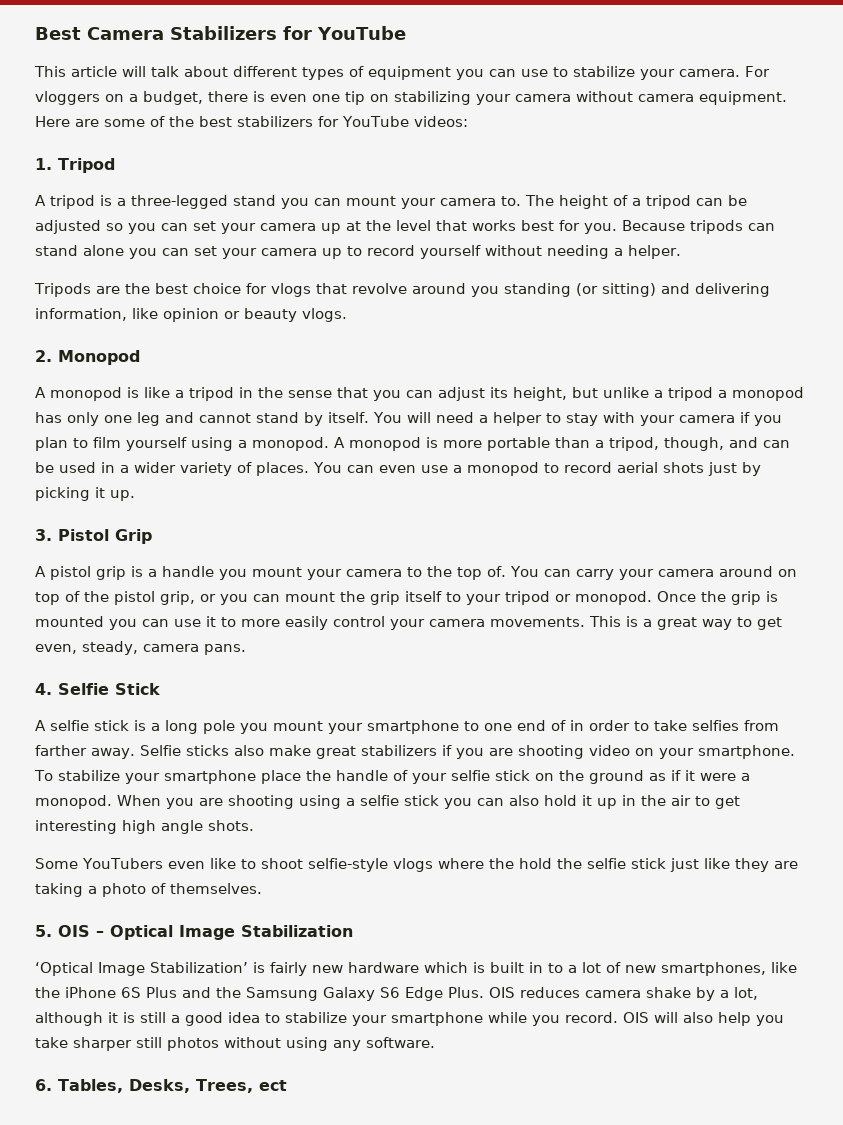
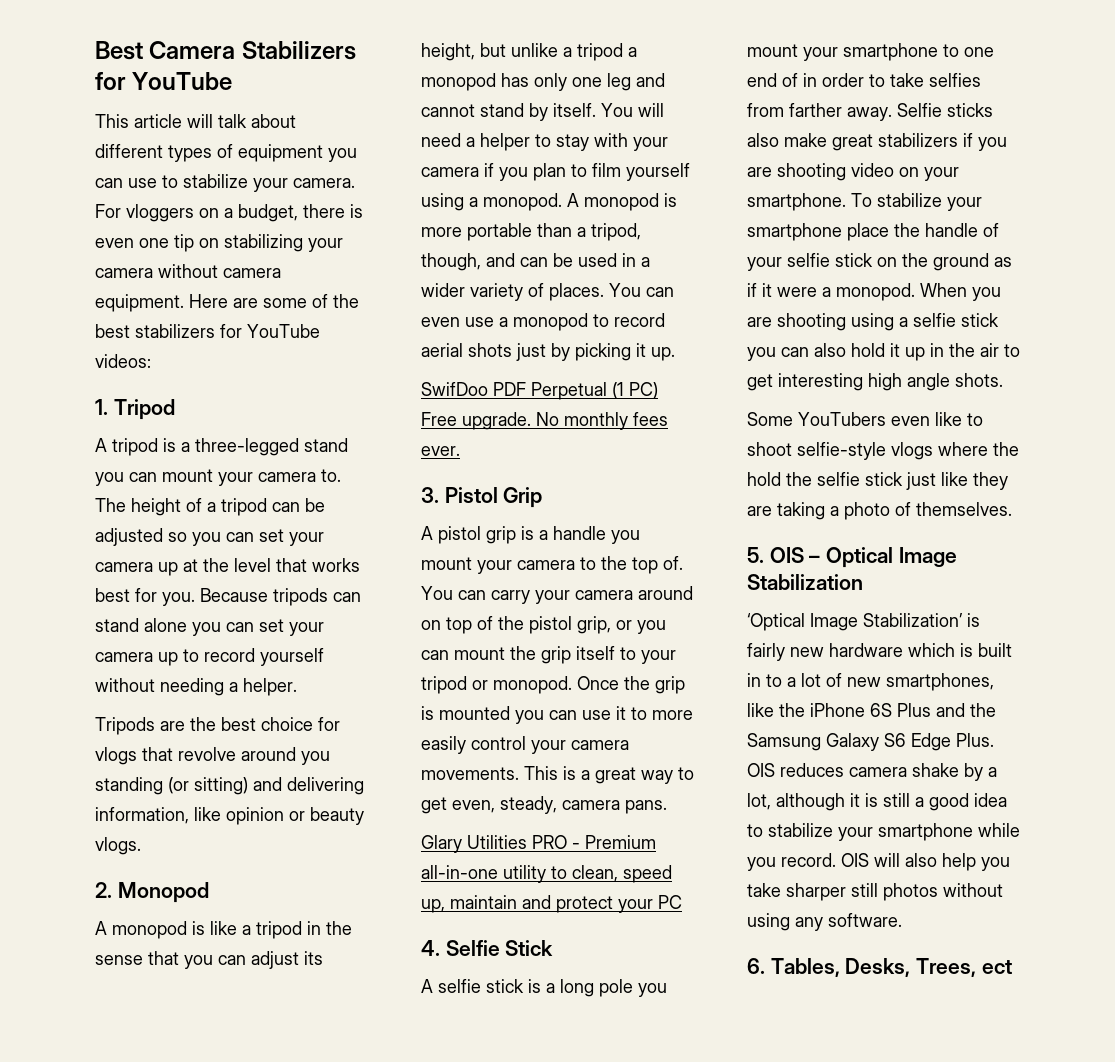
+ SwifDoo PDF Perpetual (1 PC) Free upgrade. No monthly fees ever.
+ Glary Utilities PRO - Premium all-in-one utility to clean, speed up, maintain and protect your PC

